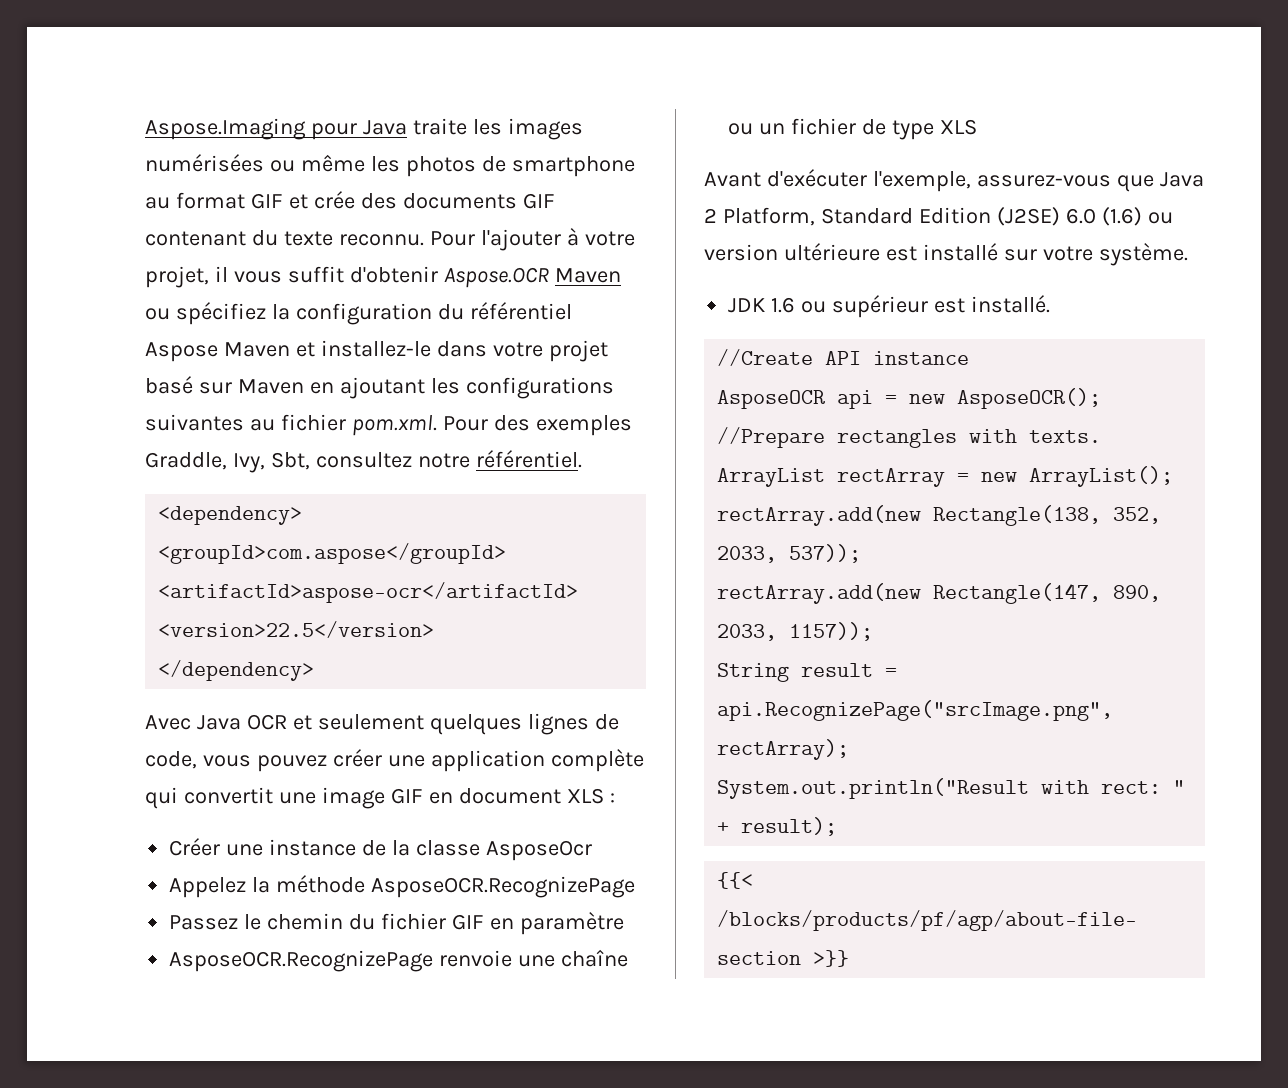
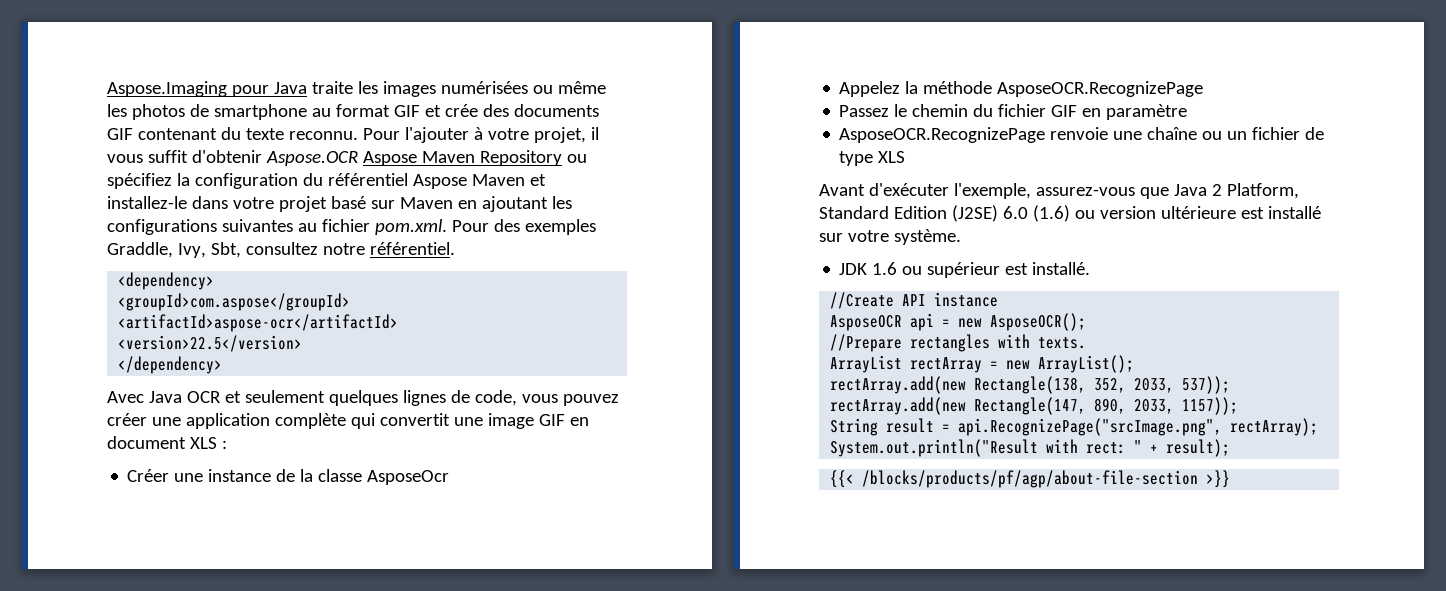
- Pour l'ajouter à votre projet, il vous suffit d'obtenir Aspose.OCR Maven ou spécifiez la configuration du référentiel Aspose Maven et installez-le dans votre projet basé sur Maven en ajoutant les configurations suivantes au fichier pom.xml. Pour des exemples Graddle, Ivy, Sbt, consultez notre référentiel.
+ Pour l'ajouter à votre projet, il vous suffit d'obtenir Aspose.OCR Aspose Maven Repository ou spécifiez la configuration du référentiel Aspose Maven et installez-le dans votre projet basé sur Maven en ajoutant les configurations suivantes au fichier pom.xml. Pour des exemples Graddle, Ivy, Sbt, consultez notre référentiel.

